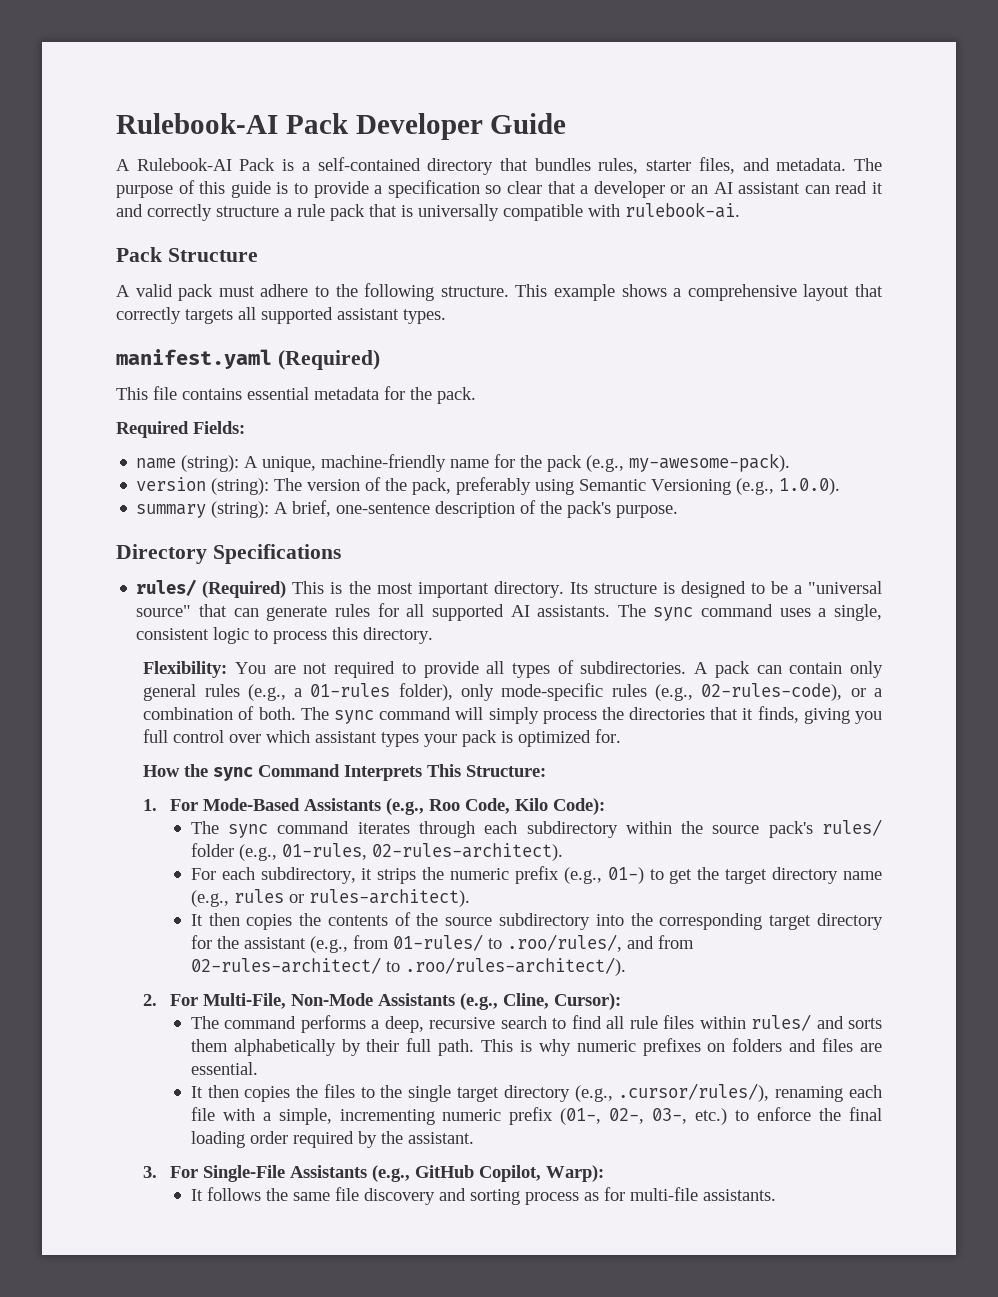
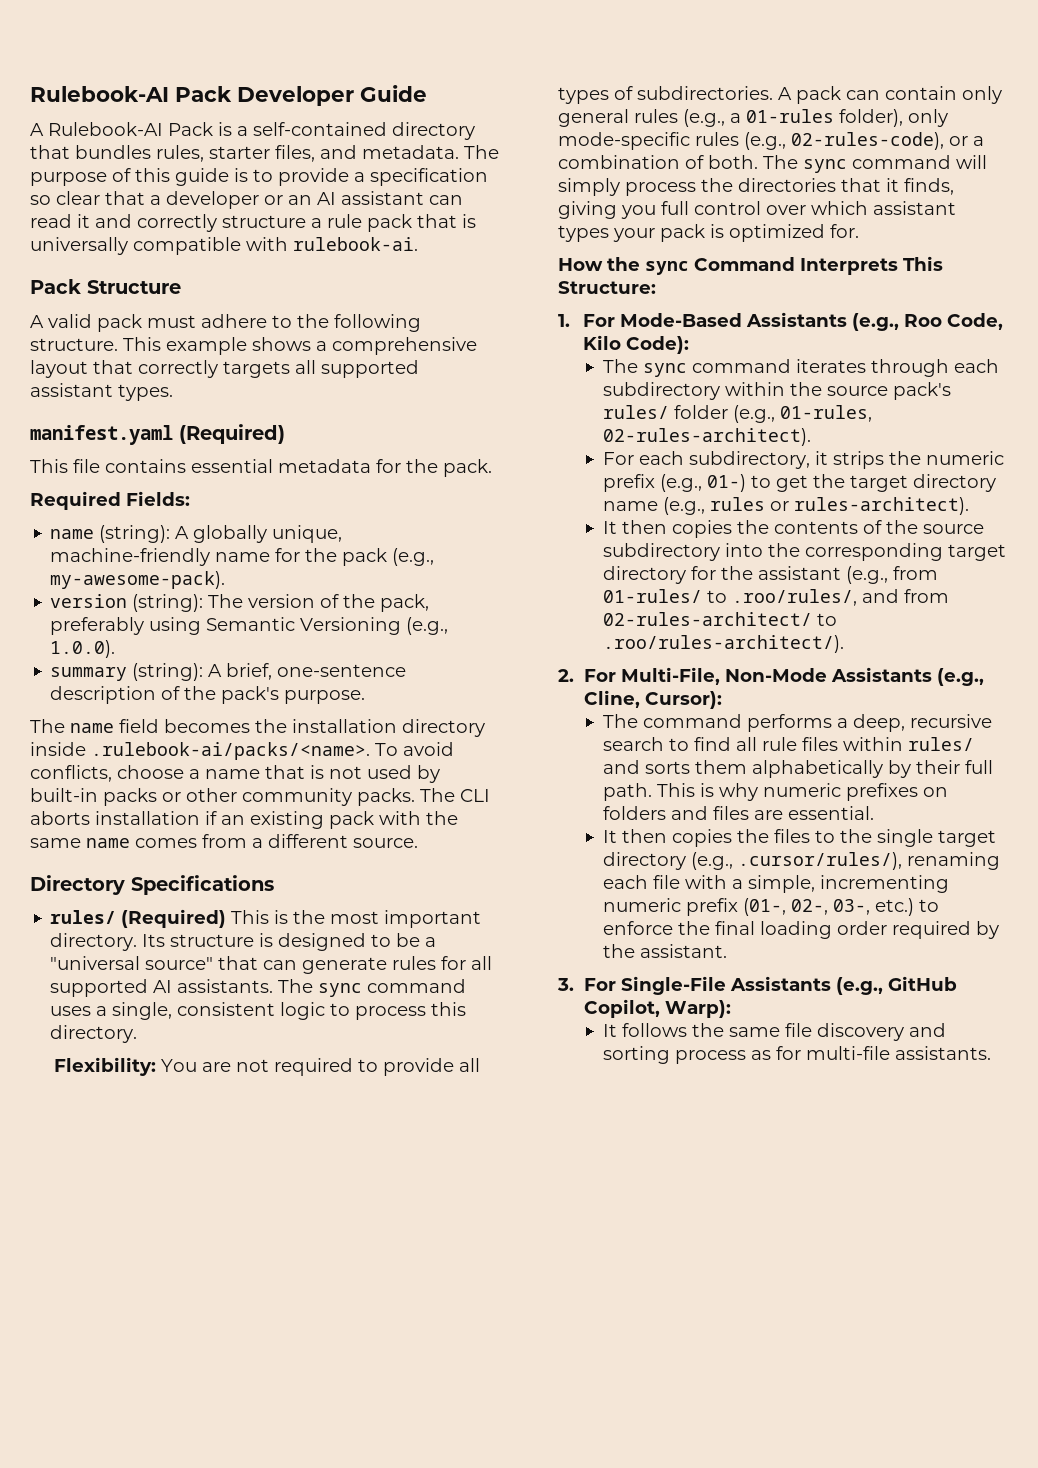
- name (string): A unique, machine-friendly name for the pack (e.g., my-awesome-pack).
+ name (string): A globally unique, machine-friendly name for the pack (e.g., my-awesome-pack).
+ The name field becomes the installation directory inside .rulebook-ai/packs/<name>. To avoid conflicts, choose a name that is not used by built-in packs or other community packs. The CLI aborts installation if an existing pack with the same name comes from a different source.

